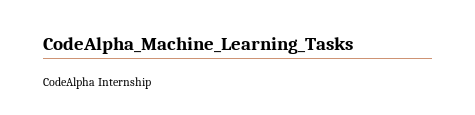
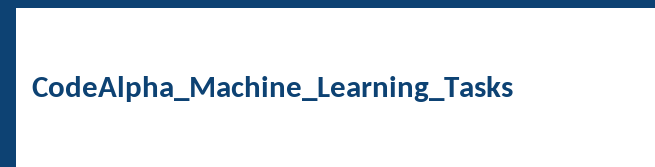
- CodeAlpha Internship

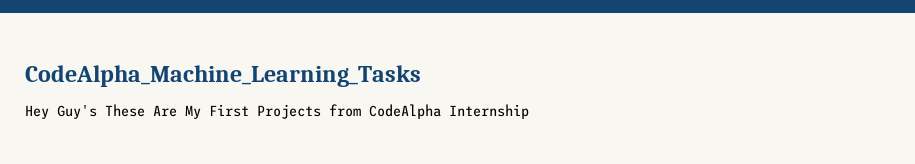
+ Hey Guy's These Are My First Projects from CodeAlpha Internship

